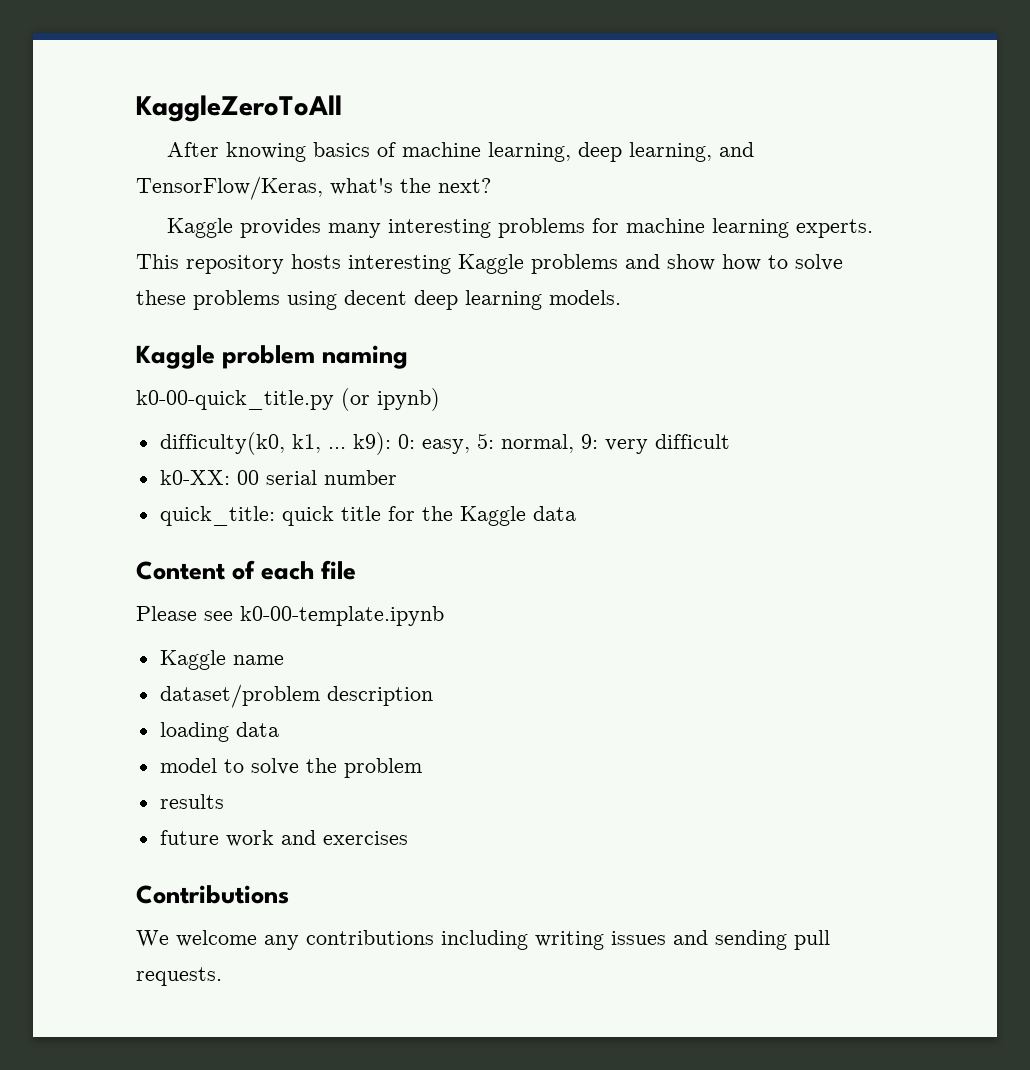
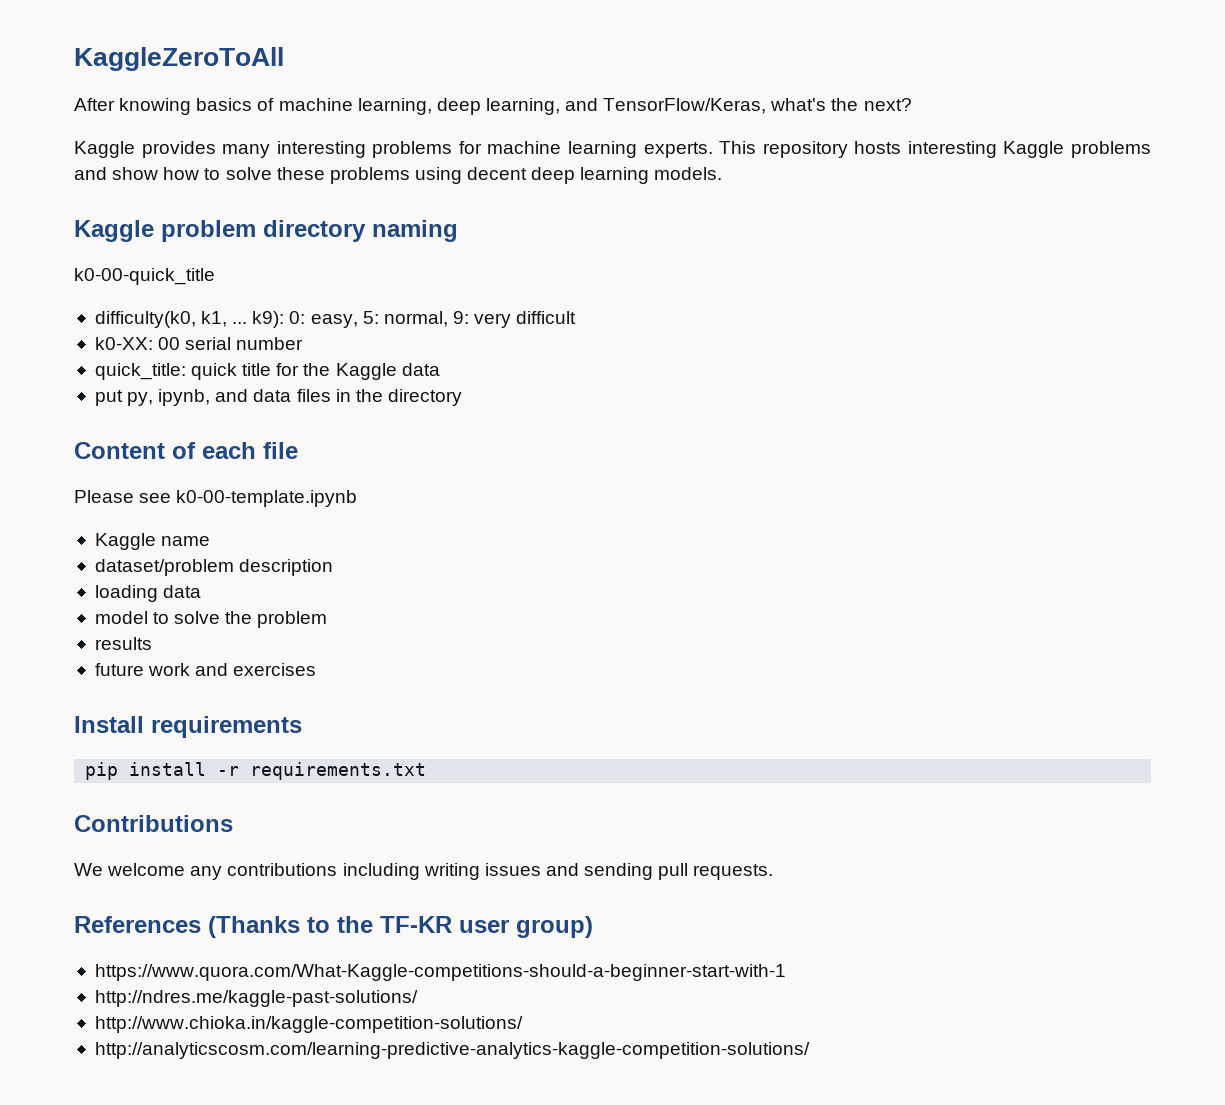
- Kaggle problem naming
+ Kaggle problem directory naming
- k0-00-quick_title.py (or ipynb)
+ k0-00-quick_title
+ put py, ipynb, and data files in the directory
+ Install requirements
+ pip install -r requirements.txt
+ References (Thanks to the TF-KR user group)
+ https://www.quora.com/What-Kaggle-competitions-should-a-beginner-start-with-1
+ http://ndres.me/kaggle-past-solutions/
+ http://www.chioka.in/kaggle-competition-solutions/
+ http://analyticscosm.com/learning-predictive-analytics-kaggle-competition-solutions/

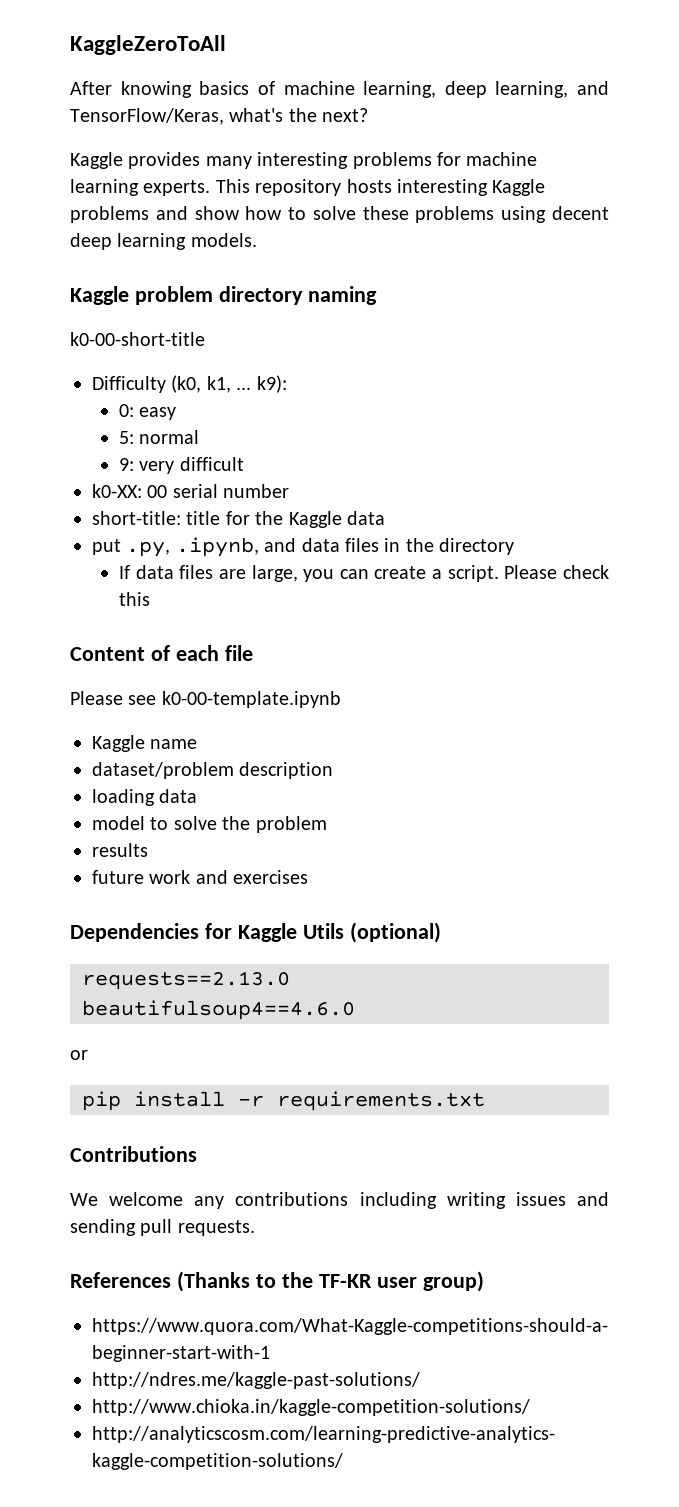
- k0-00-quick_title
- difficulty(k0, k1, ... k9): 0: easy, 5: normal, 9: very difficult
+ k0-00-short-title
+ Difficulty (k0, k1, ... k9):
+ 0: easy
+ 5: normal
+ 9: very difficult
- quick_title: quick title for the Kaggle data
+ short-title: title for the Kaggle data
- put py, ipynb, and data files in the directory
+ put .py, .ipynb, and data files in the directory
+ If data files are large, you can create a script. Please check this
- Install requirements
+ Dependencies for Kaggle Utils (optional)
+ requests==2.13.0
+ beautifulsoup4==4.6.0
+ or

